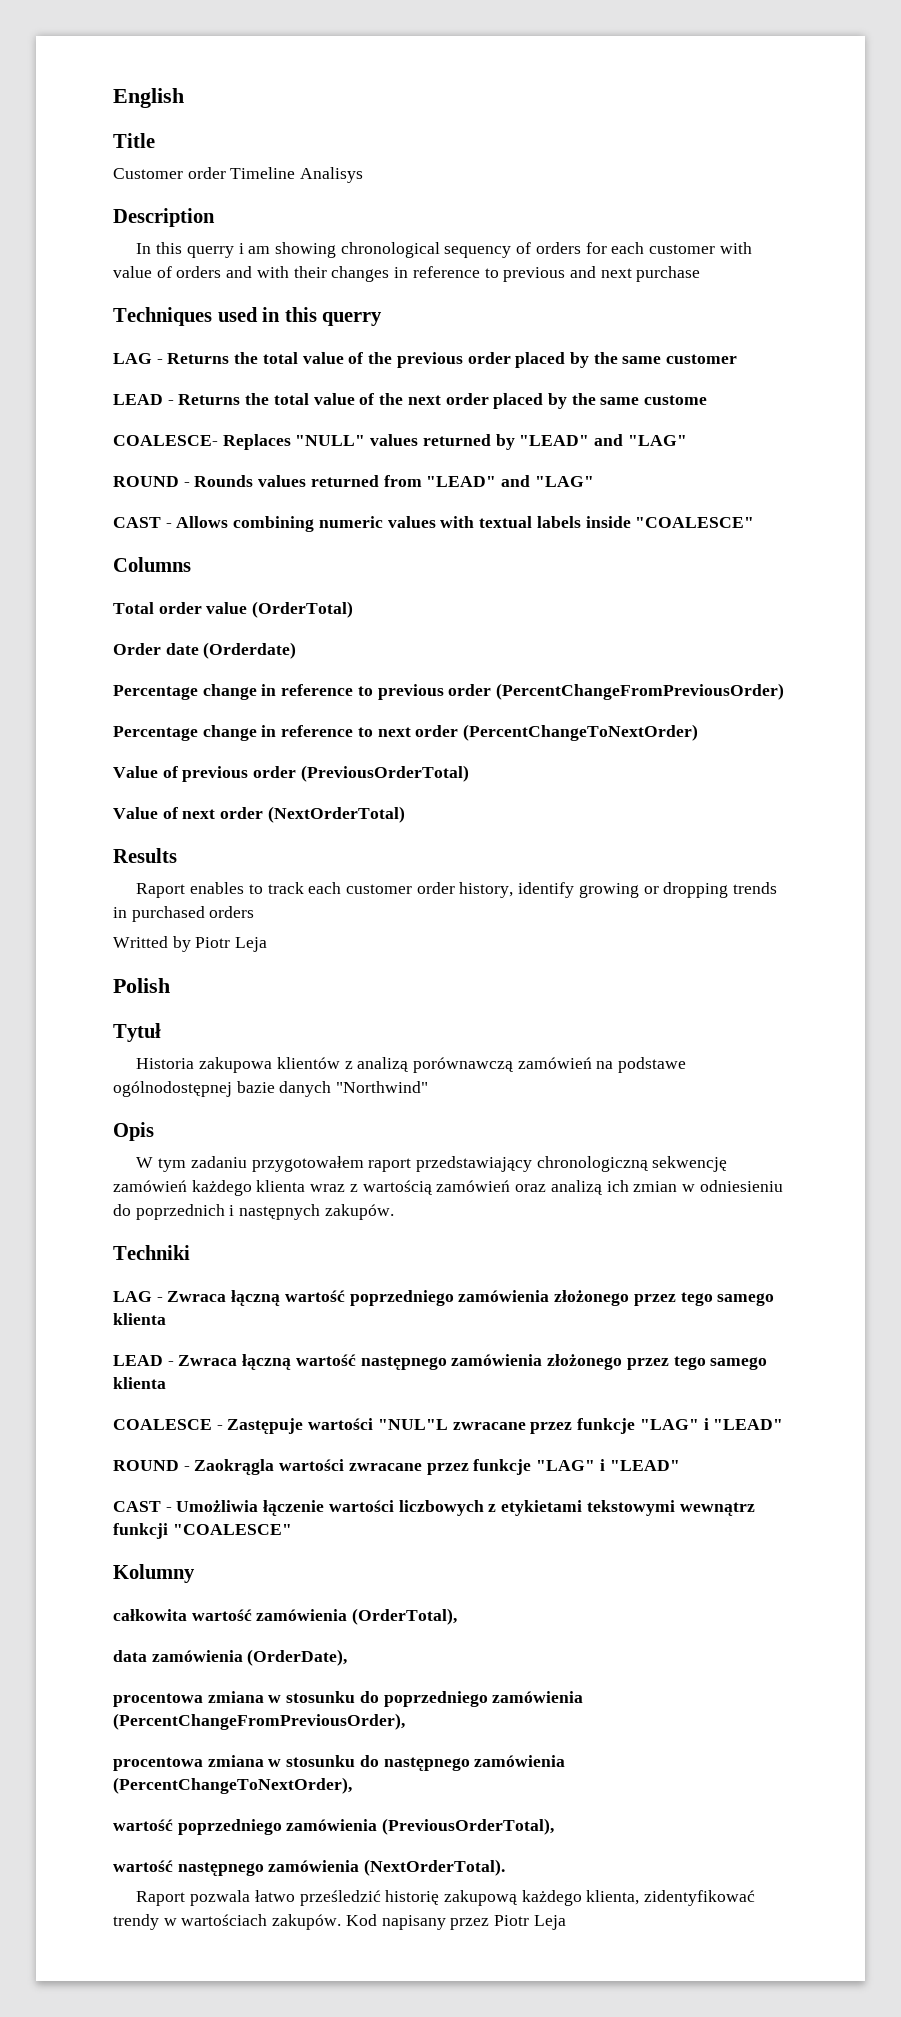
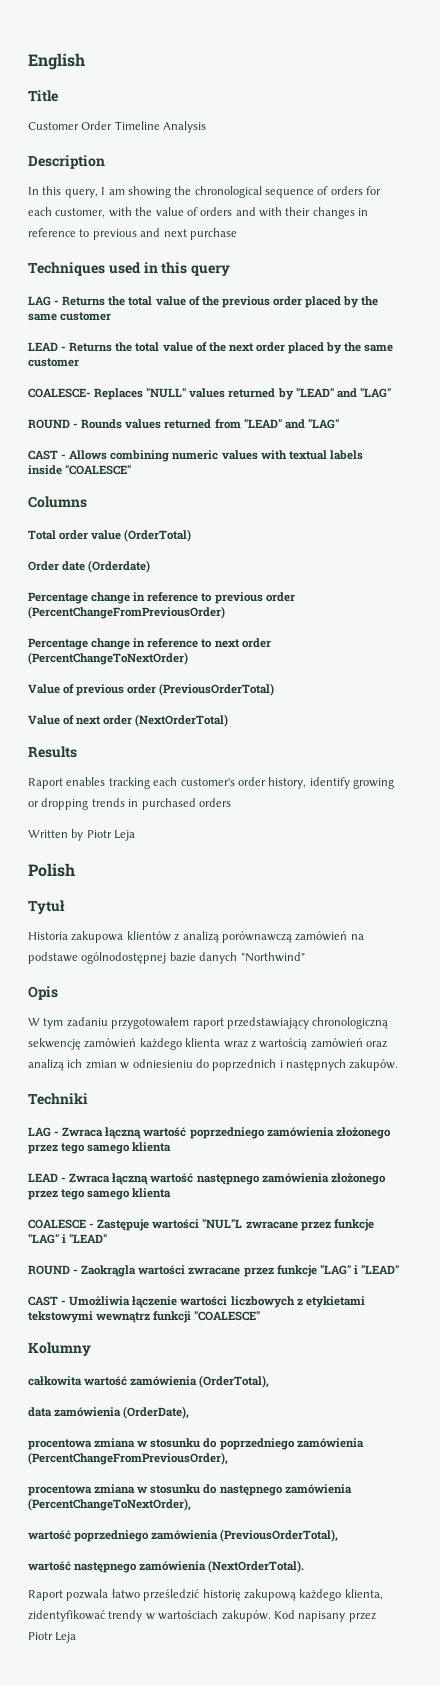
- Customer order Timeline Analisys
+ Customer Order Timeline Analysis
- In this querry i am showing chronological sequency of orders for each customer with value of orders and with their changes in reference to previous and next purchase
+ In this query, I am showing the chronological sequence of orders for each customer, with the value of orders and with their changes in reference to previous and next purchase
- Techniques used in this querry
+ Techniques used in this query
- LEAD - Returns the total value of the next order placed by the same custome
+ LEAD - Returns the total value of the next order placed by the same customer
- Raport enables to track each customer order history, identify growing or dropping trends in purchased orders
+ Raport enables tracking each customer's order history, identify growing or dropping trends in purchased orders
- Writted by Piotr Leja
+ Written by Piotr Leja

